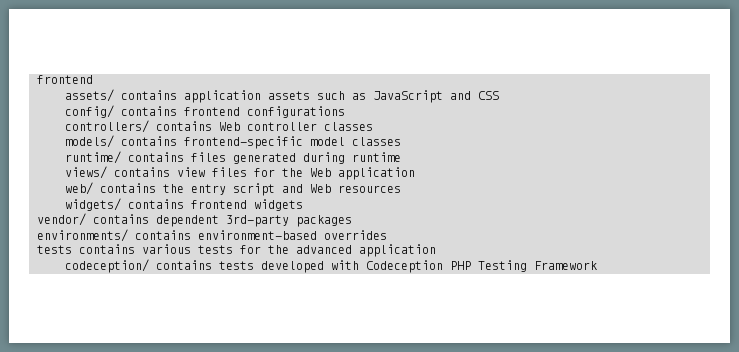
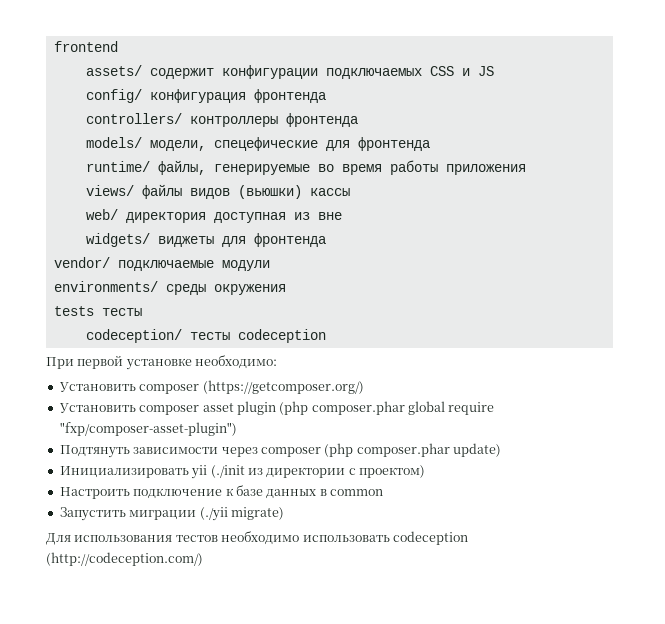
- assets/ contains application assets such as JavaScript and CSS
+ assets/ содержит конфигурации подключаемых CSS и JS
- config/ contains frontend configurations
- controllers/ contains Web controller classes
- models/ contains frontend-specific model classes
- runtime/ contains files generated during runtime
- views/ contains view files for the Web application
- web/ contains the entry script and Web resources
- widgets/ contains frontend widgets
- vendor/ contains dependent 3rd-party packages
- environments/ contains environment-based overrides
- tests contains various tests for the advanced application
- codeception/ contains tests developed with Codeception PHP Testing Framework
+ config/ конфигурация фронтенда
+ controllers/ контроллеры фронтенда
+ models/ модели, спецефические для фронтенда
+ runtime/ файлы, генерируемые во время работы приложения
+ views/ файлы видов (вьюшки) кассы
+ web/ директория доступная из вне
+ widgets/ виджеты для фронтенда
+ vendor/ подключаемые модули
+ environments/ среды окружения
+ tests тесты
+ codeception/ тесты codeception
+ При первой установке необходимо:
+ Установить composer (https://getcomposer.org/)
+ Установить composer asset plugin (php composer.phar global require "fxp/composer-asset-plugin")
+ Подтянуть зависимости через composer (php composer.phar update)
+ Инициализировать yii (./init из директории с проектом)
+ Настроить подключение к базе данных в common
+ Запустить миграции (./yii migrate)
+ Для использования тестов необходимо использовать codeception (http://codeception.com/)

